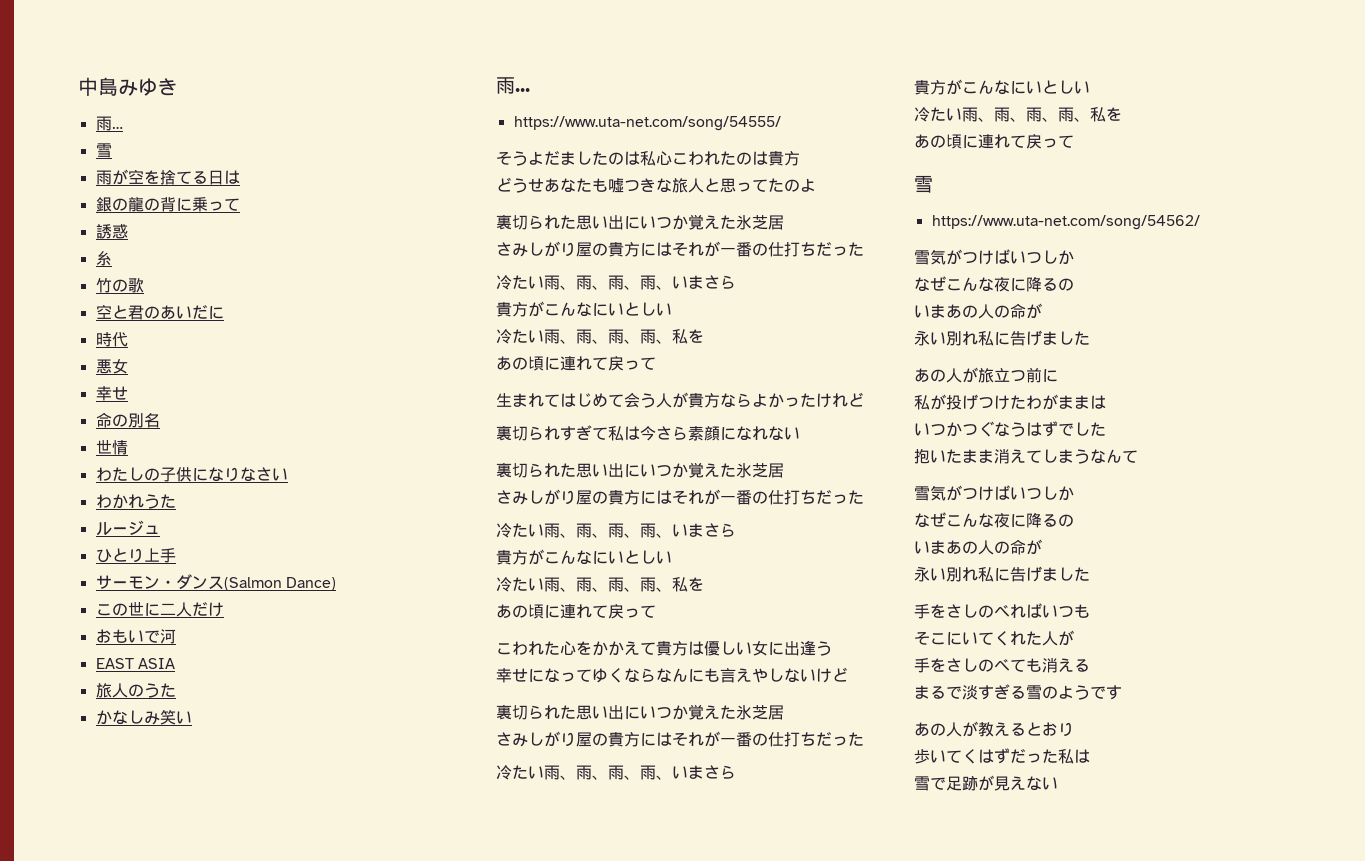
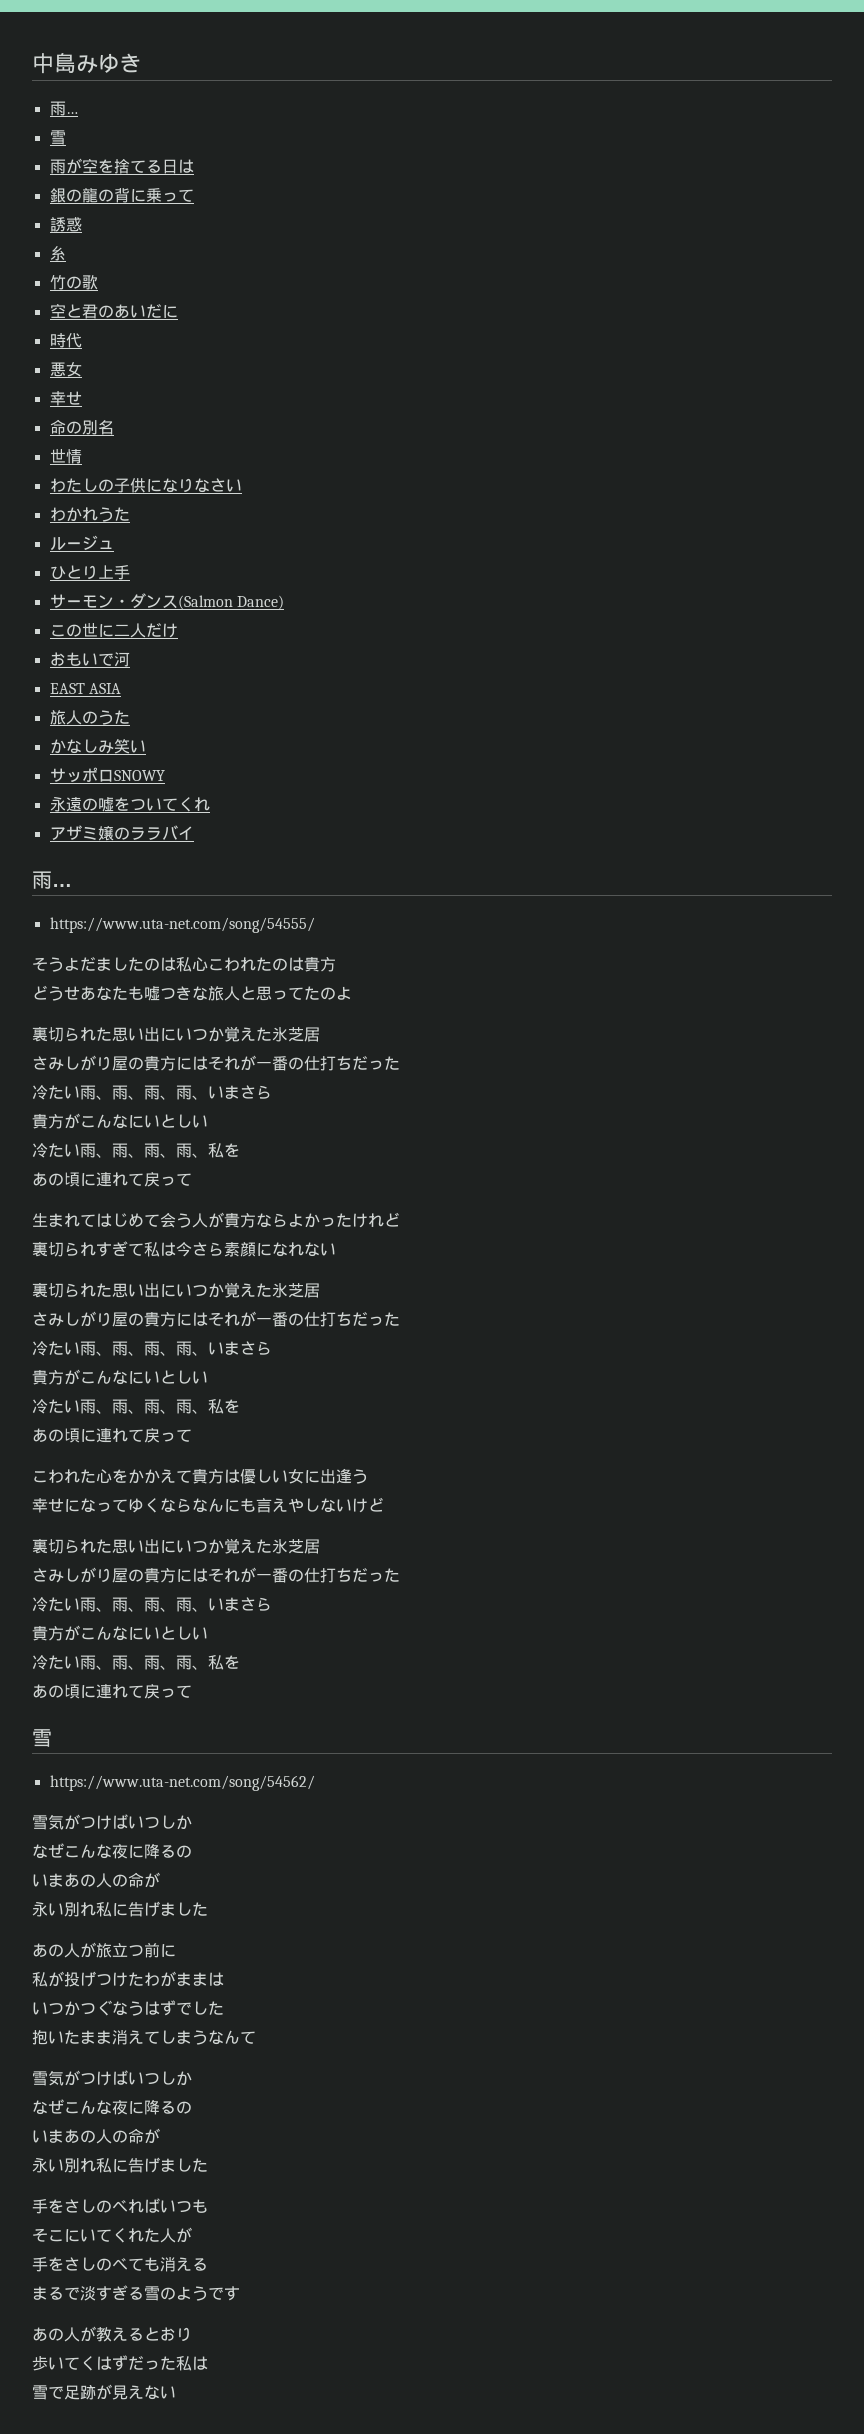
+ サッポロSNOWY
+ 永遠の嘘をついてくれ
+ アザミ嬢のララバイ

